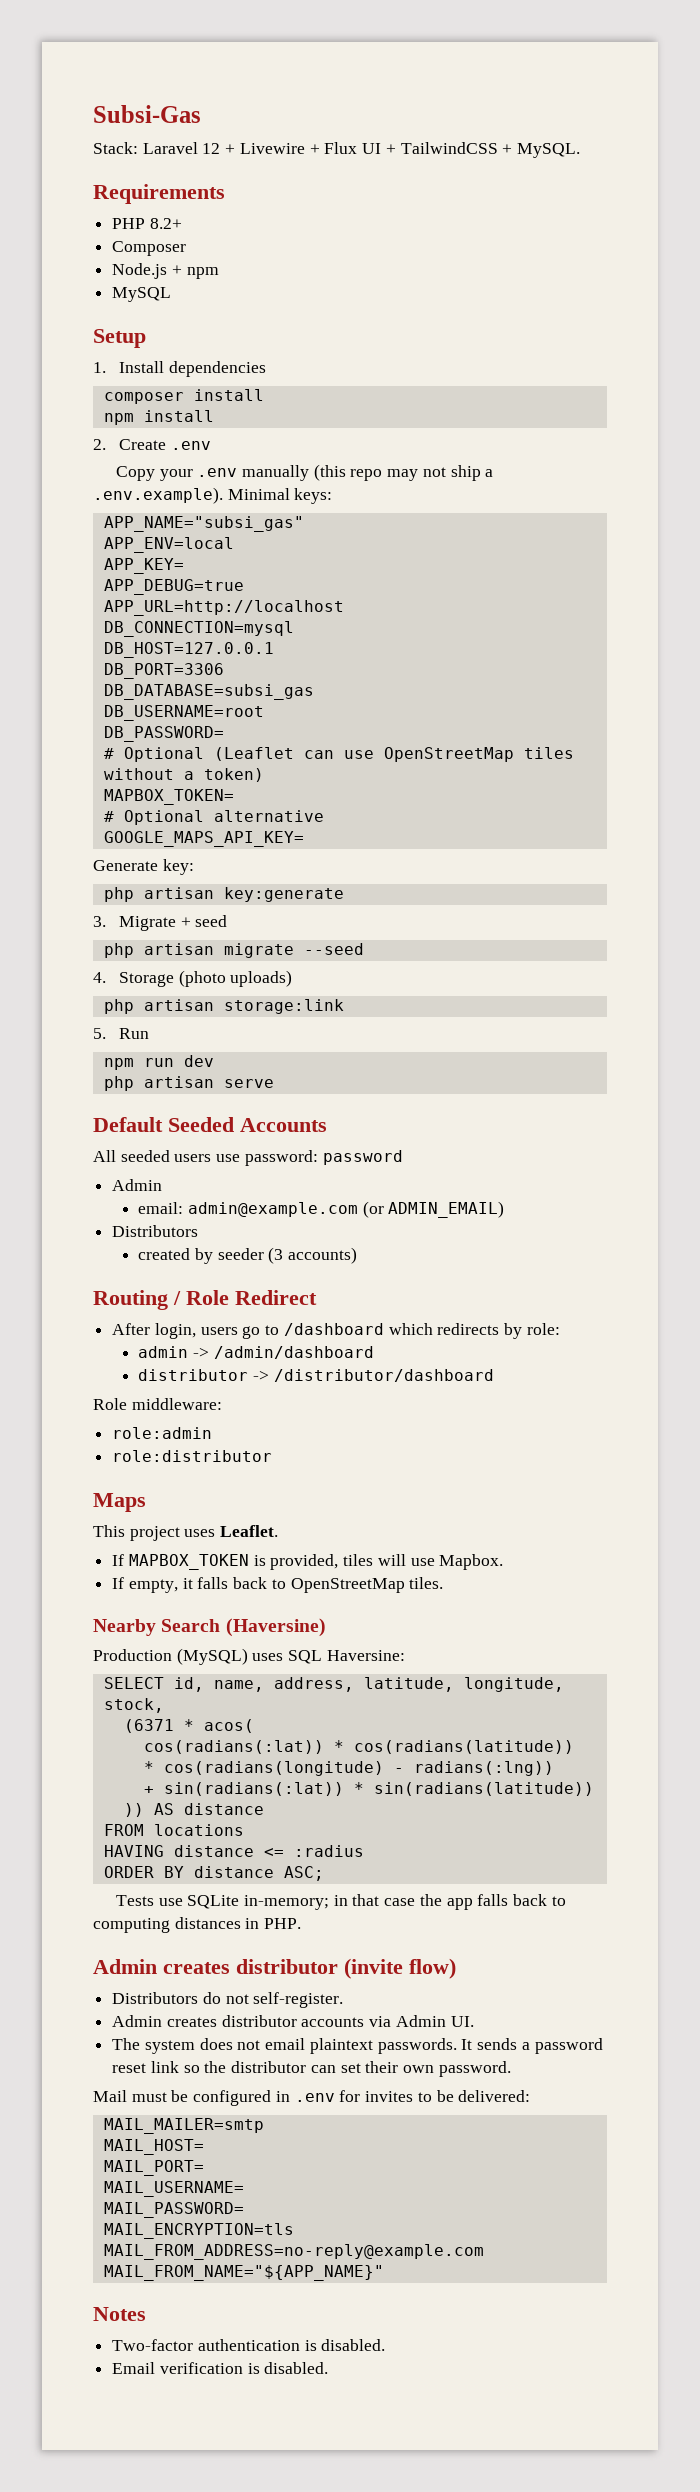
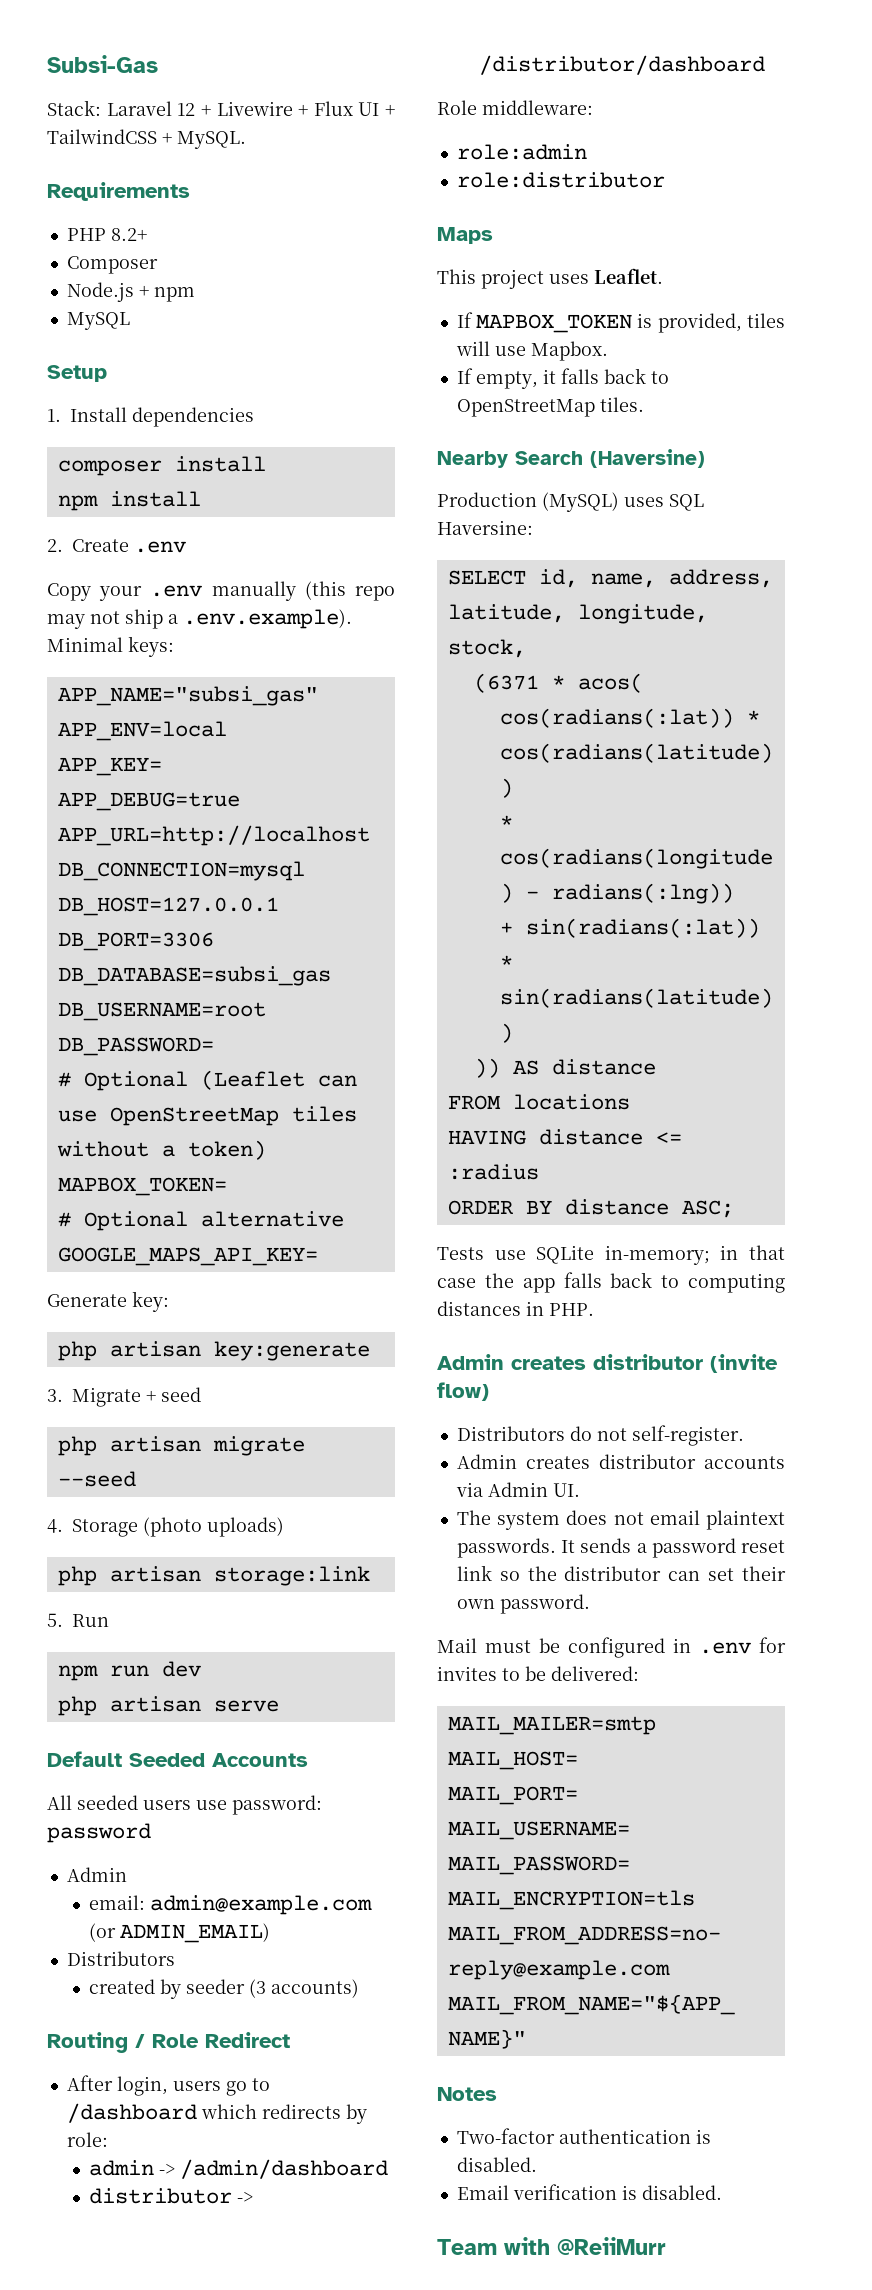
+ Team with @ReiiMurr

